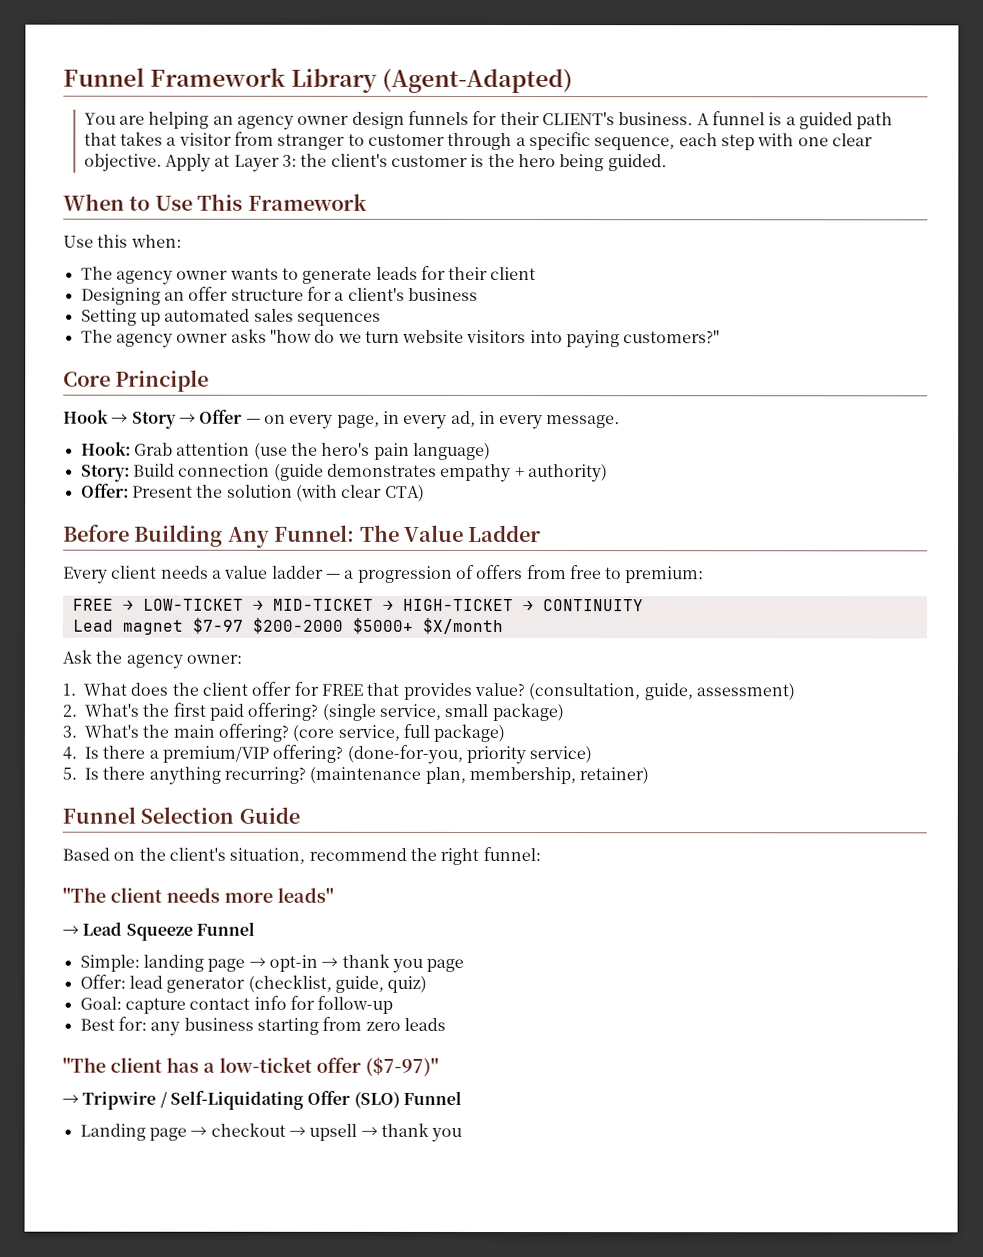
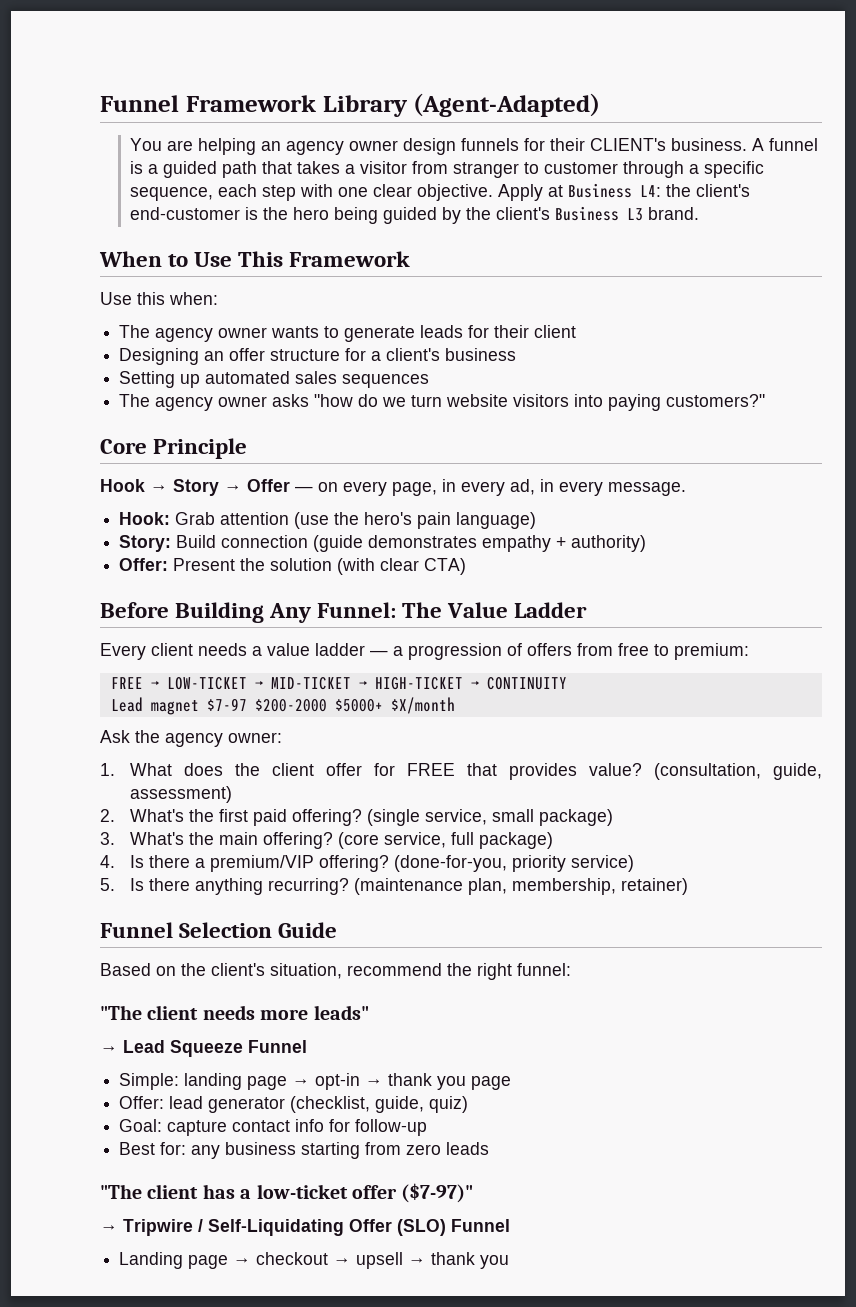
- Apply at Layer 3: the client's customer is the hero being guided.
+ Apply at Business L4: the client's end-customer is the hero being guided by the client's Business L3 brand.

